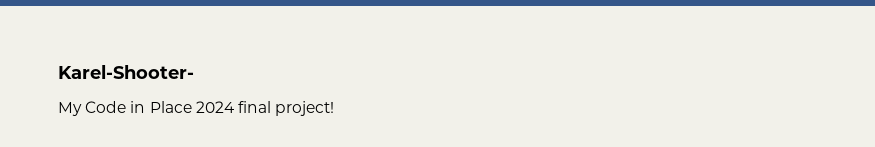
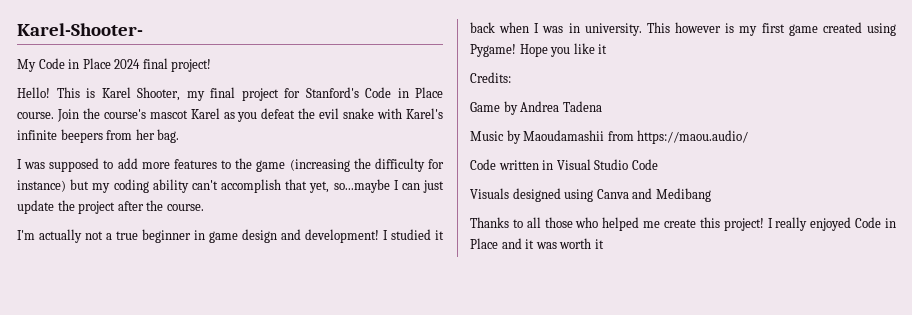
+ Hello! This is Karel Shooter, my final project for Stanford's Code in Place course. Join the course's mascot Karel as you defeat the evil snake with Karel's infinite beepers from her bag.
+ I was supposed to add more features to the game (increasing the difficulty for instance) but my coding ability can't accomplish that yet, so...maybe I can just update the project after the course.
+ I'm actually not a true beginner in game design and development! I studied it back when I was in university. This however is my first game created using Pygame! Hope you like it
+ Credits:
+ Game by Andrea Tadena
+ Music by Maoudamashii from https://maou.audio/
+ Code written in Visual Studio Code
+ Visuals designed using Canva and Medibang
+ Thanks to all those who helped me create this project! I really enjoyed Code in Place and it was worth it

